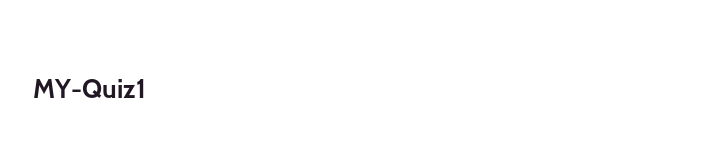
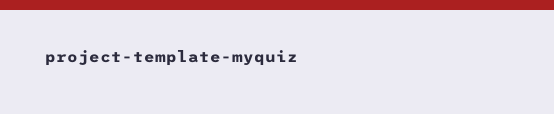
- MY-Quiz1
+ project-template-myquiz

